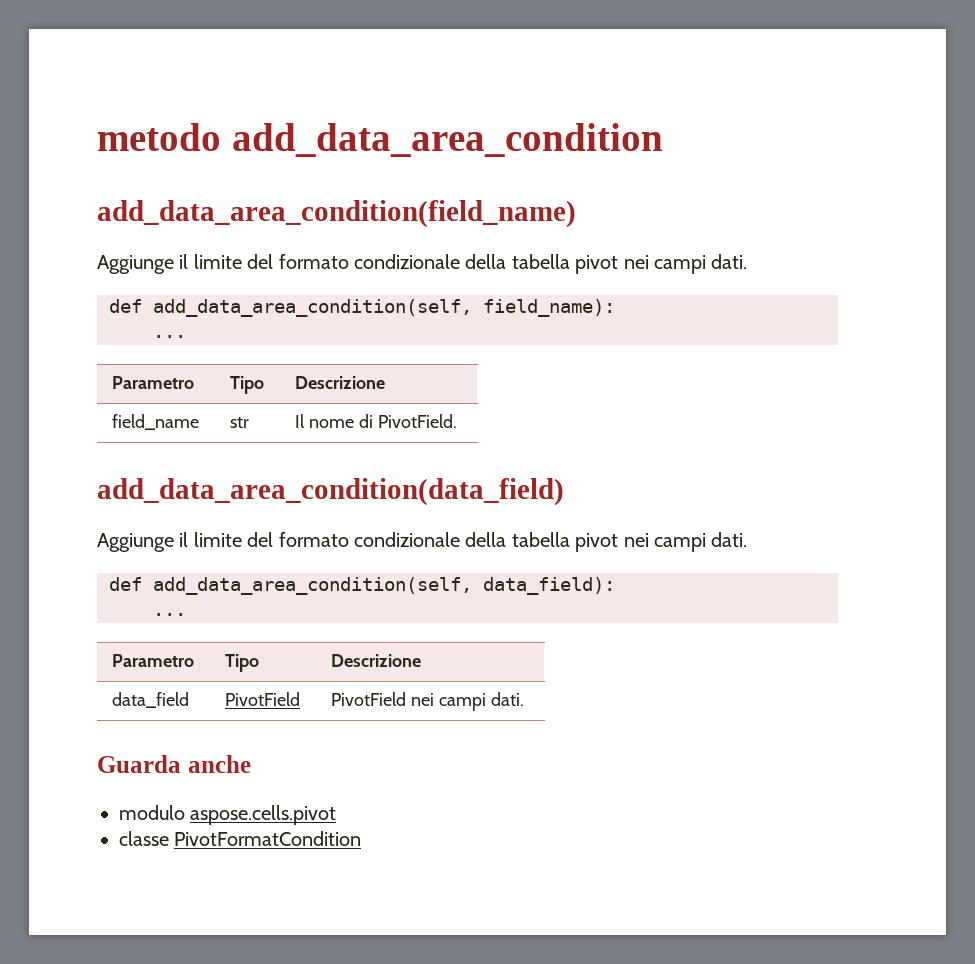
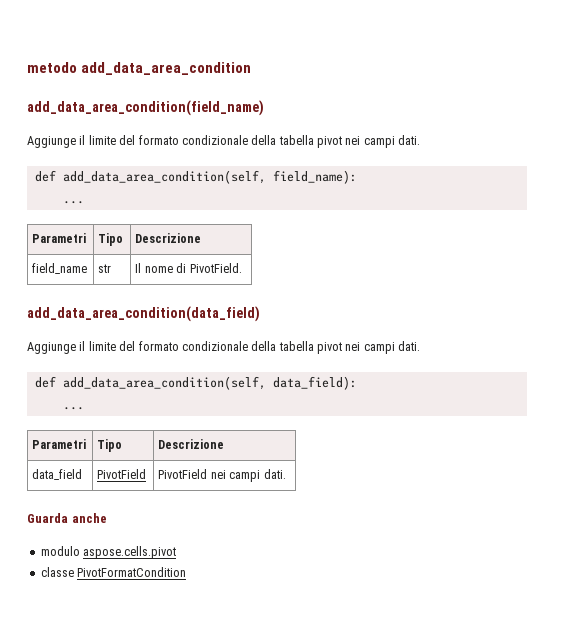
  def add_data_area_condition(self, field_name):
  ...
- Parametro | Tipo | Descrizione
+ Parametri | Tipo | Descrizione
  def add_data_area_condition(self, data_field):
  ...
- Parametro | Tipo | Descrizione
+ Parametri | Tipo | Descrizione

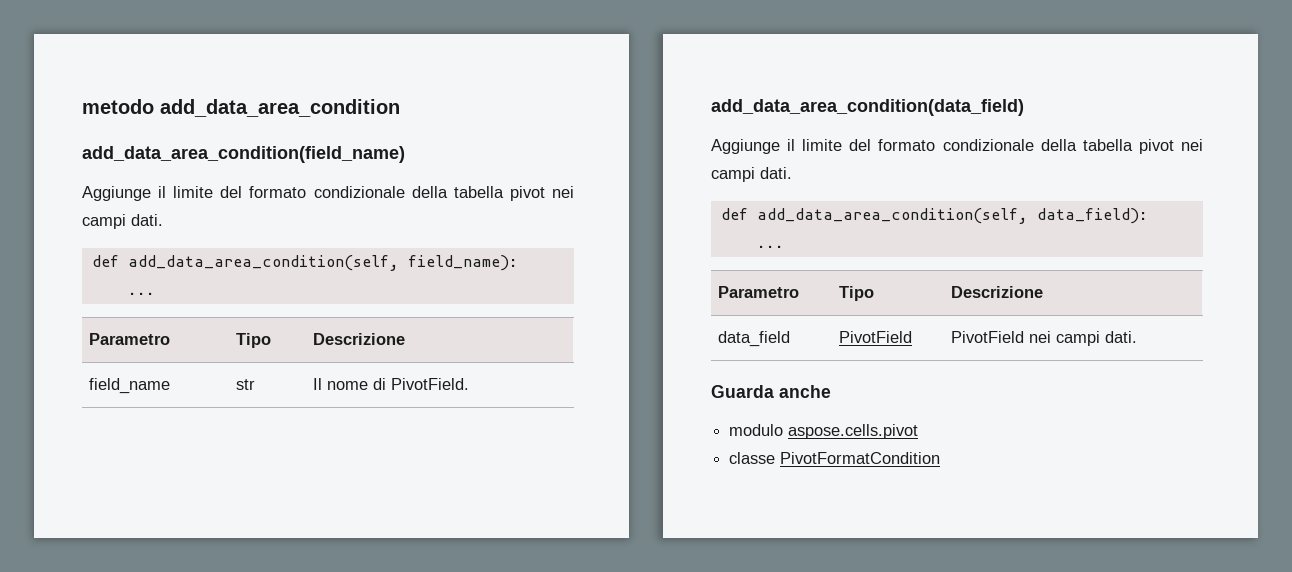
  def add_data_area_condition(self, field_name):
  ...
- Parametri | Tipo | Descrizione
+ Parametro | Tipo | Descrizione
  def add_data_area_condition(self, data_field):
  ...
- Parametri | Tipo | Descrizione
+ Parametro | Tipo | Descrizione

